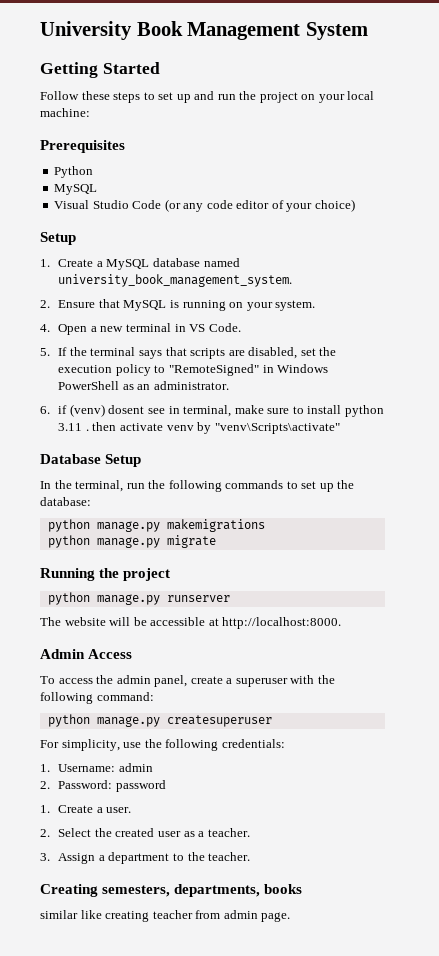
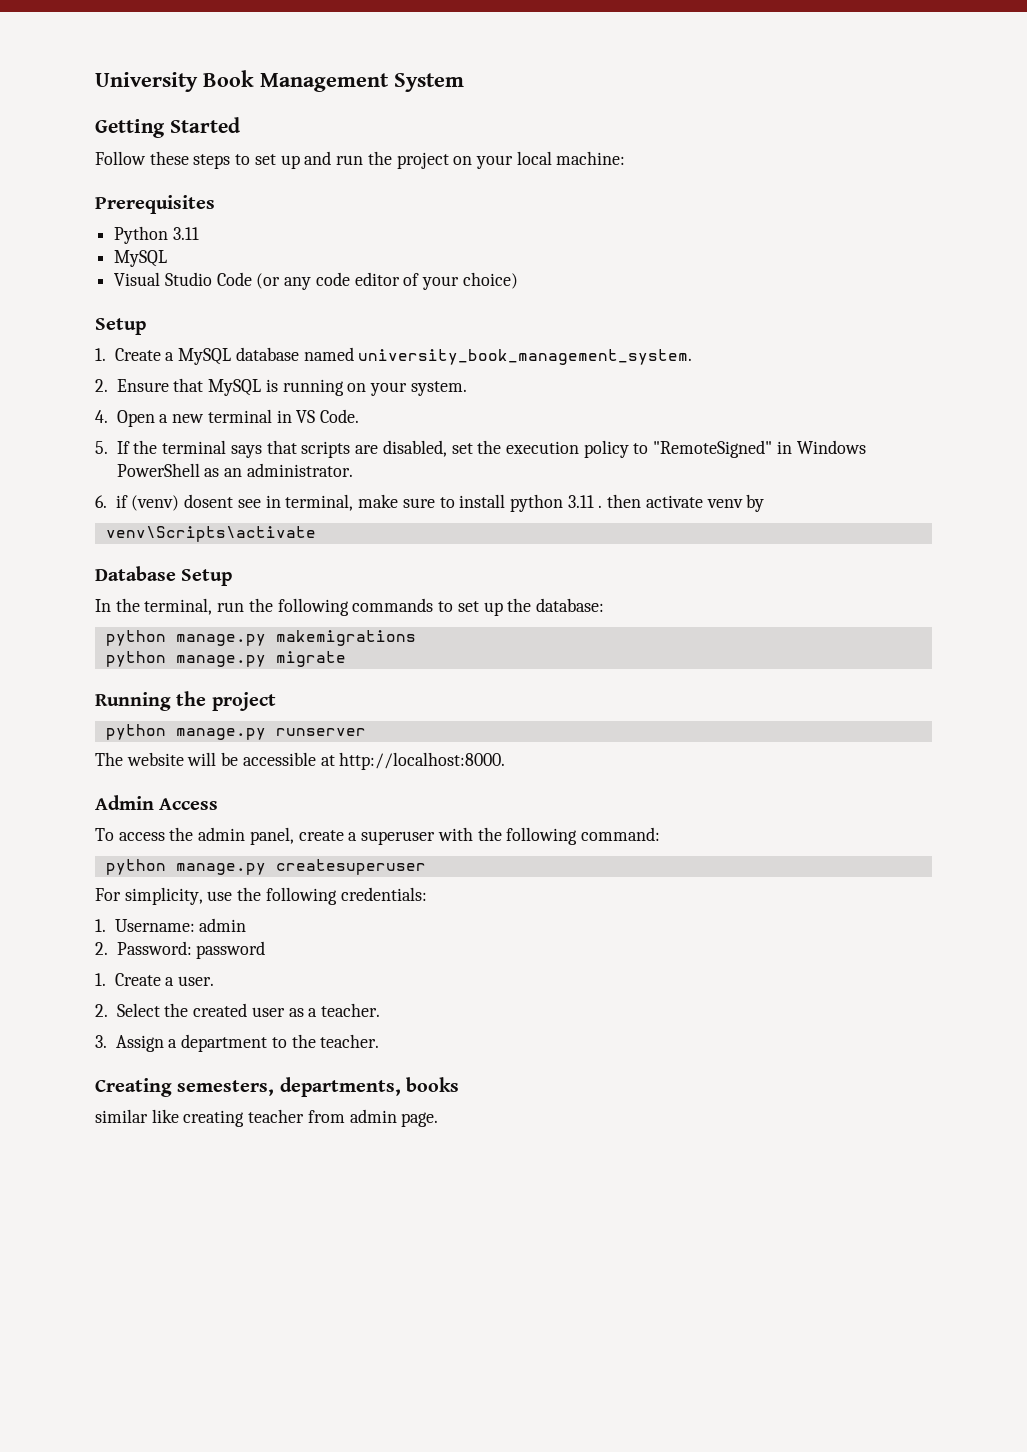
- Python
+ Python 3.11
- 6. if (venv) dosent see in terminal, make sure to install python 3.11 . then activate venv by "venv\Scripts\activate"
+ 6. if (venv) dosent see in terminal, make sure to install python 3.11 . then activate venv by
+ venv\Scripts\activate

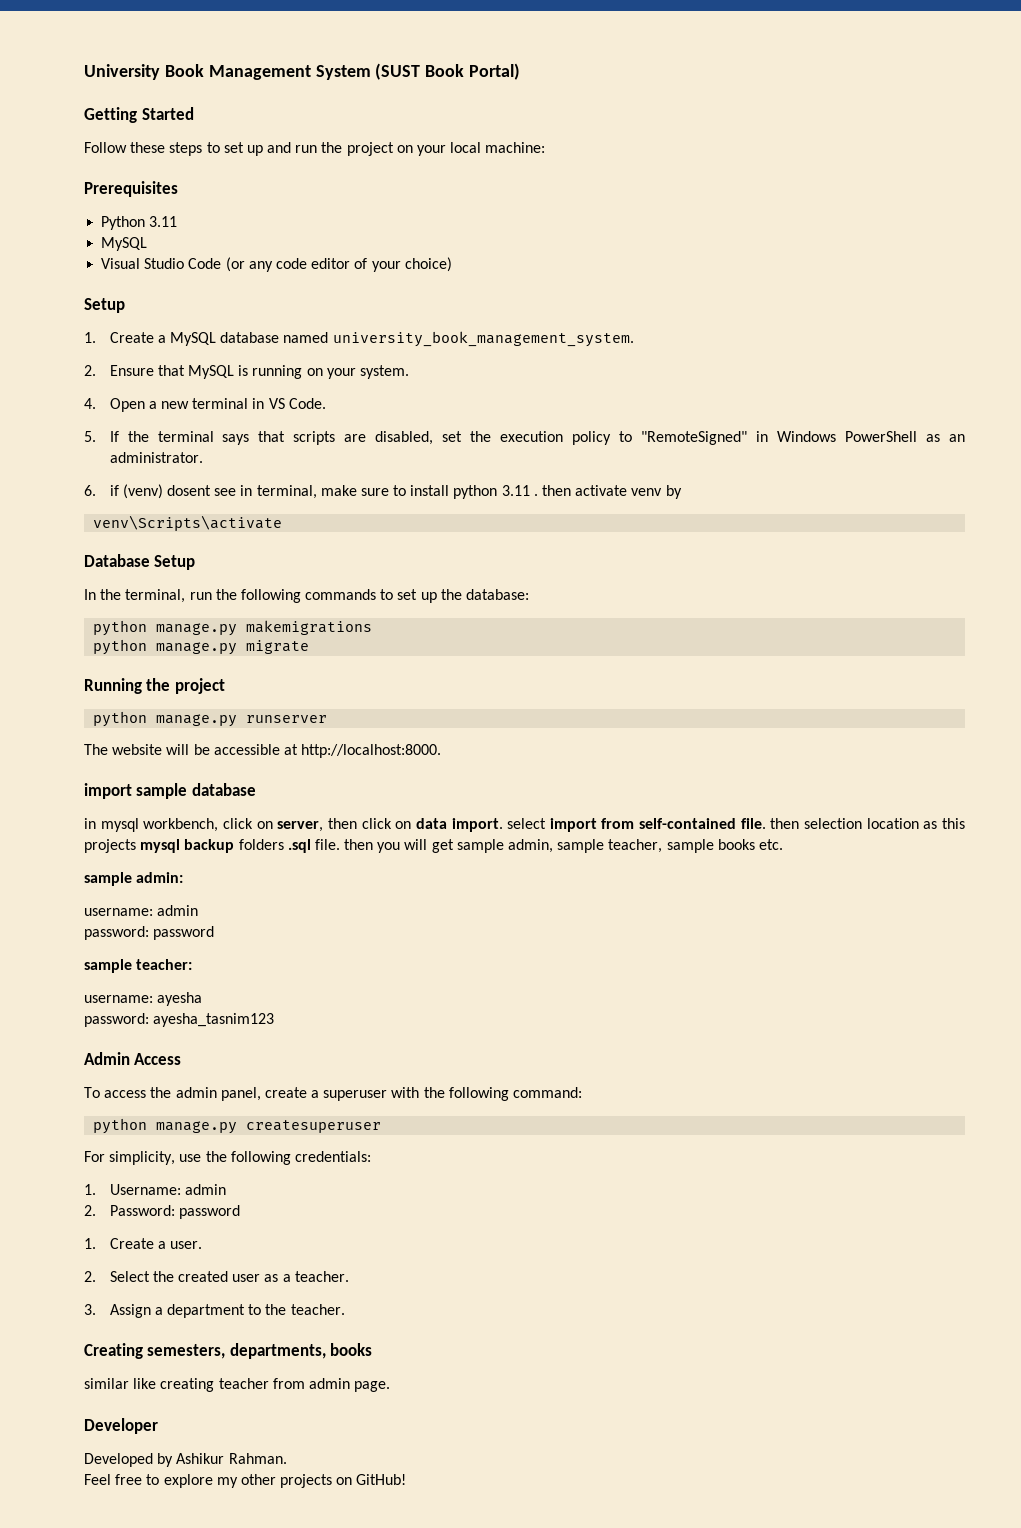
- University Book Management System
+ University Book Management System (SUST Book Portal)
+ import sample database
+ in mysql workbench, click on server, then click on data import. select import from self-contained file. then selection location as this projects mysql backup folders .sql file. then you will get sample admin, sample teacher, sample books etc.
+ sample admin:
+ username: admin
+ password: password
+ sample teacher:
+ username: ayesha
+ password: ayesha_tasnim123
+ Developer
+ Developed by Ashikur Rahman.
+ Feel free to explore my other projects on GitHub!

